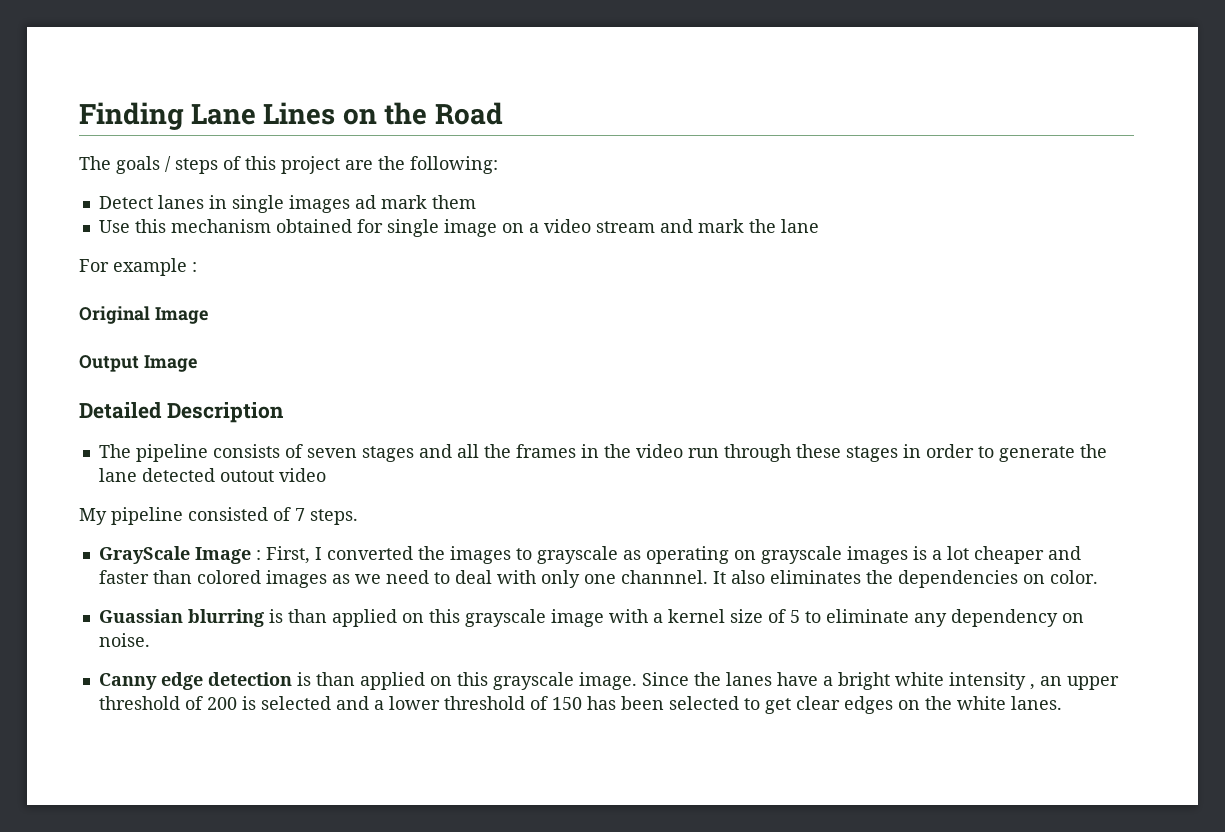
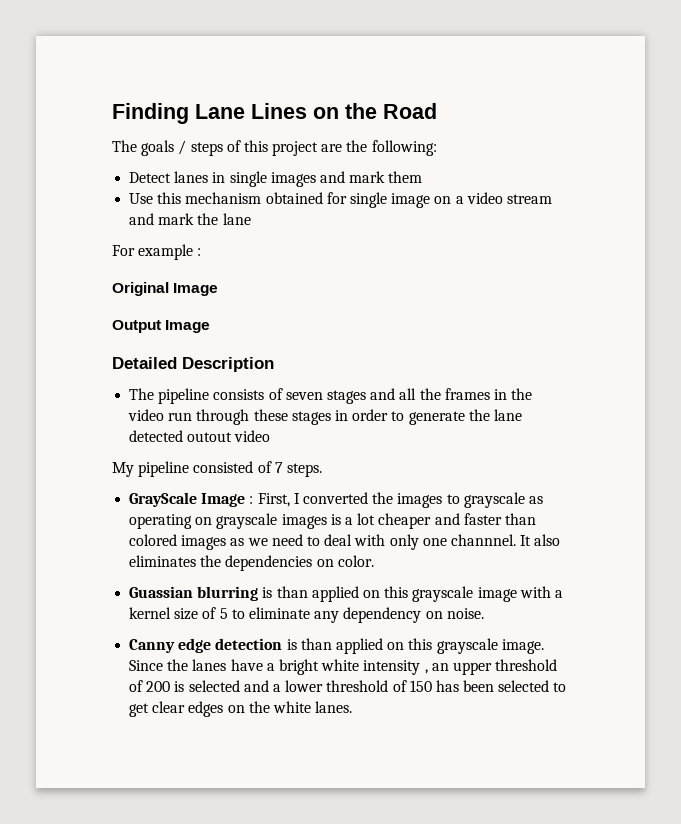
- Detect lanes in single images ad mark them
+ Detect lanes in single images and mark them

